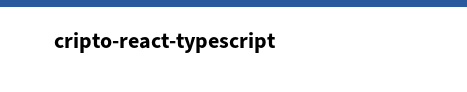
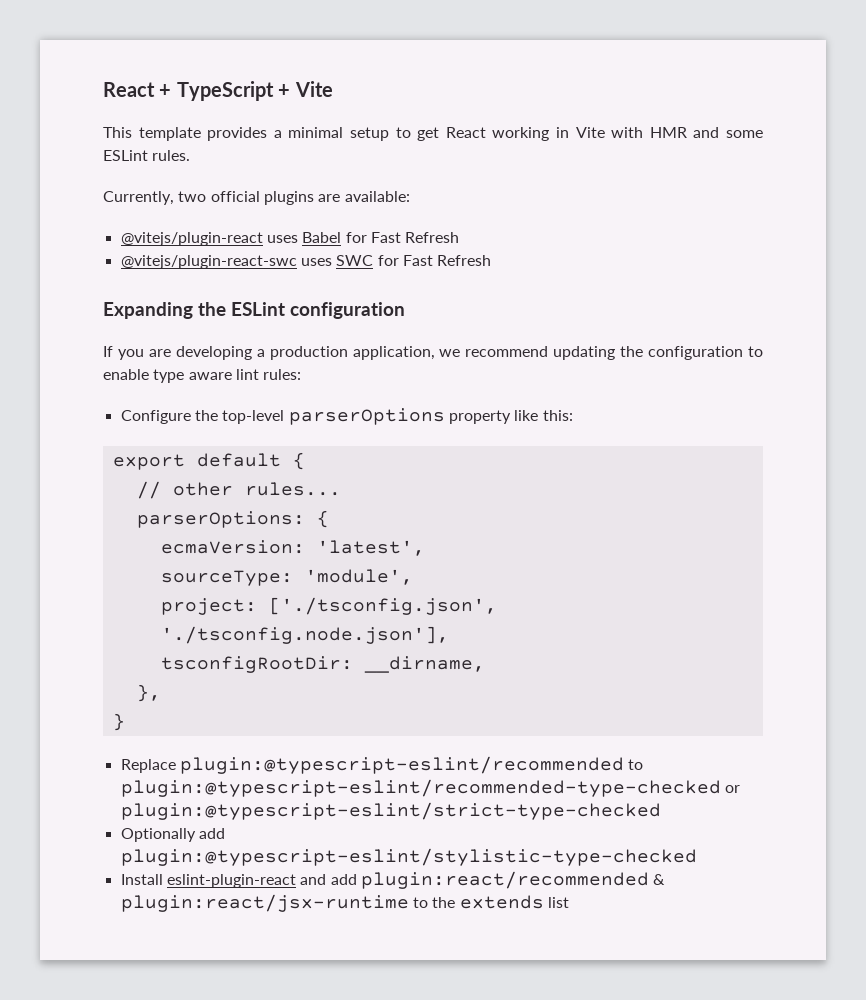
- cripto-react-typescript
+ React + TypeScript + Vite
+ This template provides a minimal setup to get React working in Vite with HMR and some ESLint rules.
+ Currently, two official plugins are available:
+ @vitejs/plugin-react uses Babel for Fast Refresh
+ @vitejs/plugin-react-swc uses SWC for Fast Refresh
+ Expanding the ESLint configuration
+ If you are developing a production application, we recommend updating the configuration to enable type aware lint rules:
+ Configure the top-level parserOptions property like this:
+ export default {
+ // other rules...
+ parserOptions: {
+ ecmaVersion: 'latest',
+ sourceType: 'module',
+ project: ['./tsconfig.json', './tsconfig.node.json'],
+ tsconfigRootDir: __dirname,
+ },
+ }
+ Replace plugin:@typescript-eslint/recommended to plugin:@typescript-eslint/recommended-type-checked or plugin:@typescript-eslint/strict-type-checked
+ Optionally add plugin:@typescript-eslint/stylistic-type-checked
+ Install eslint-plugin-react and add plugin:react/recommended & plugin:react/jsx-runtime to the extends list

